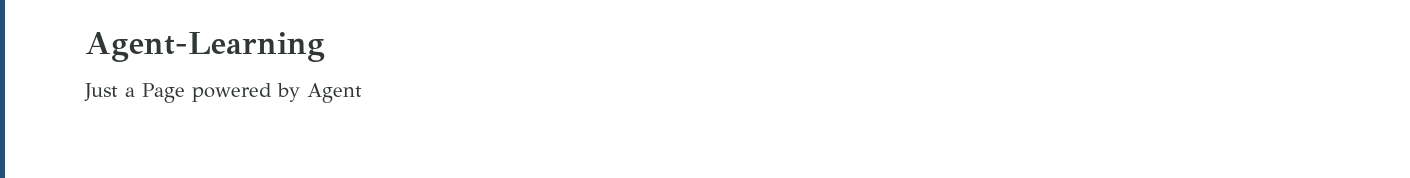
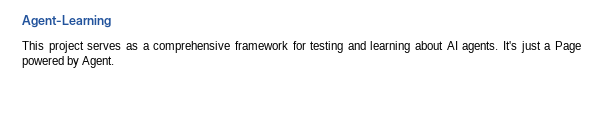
- Just a Page powered by Agent
+ This project serves as a comprehensive framework for testing and learning about AI agents. It's just a Page powered by Agent.

